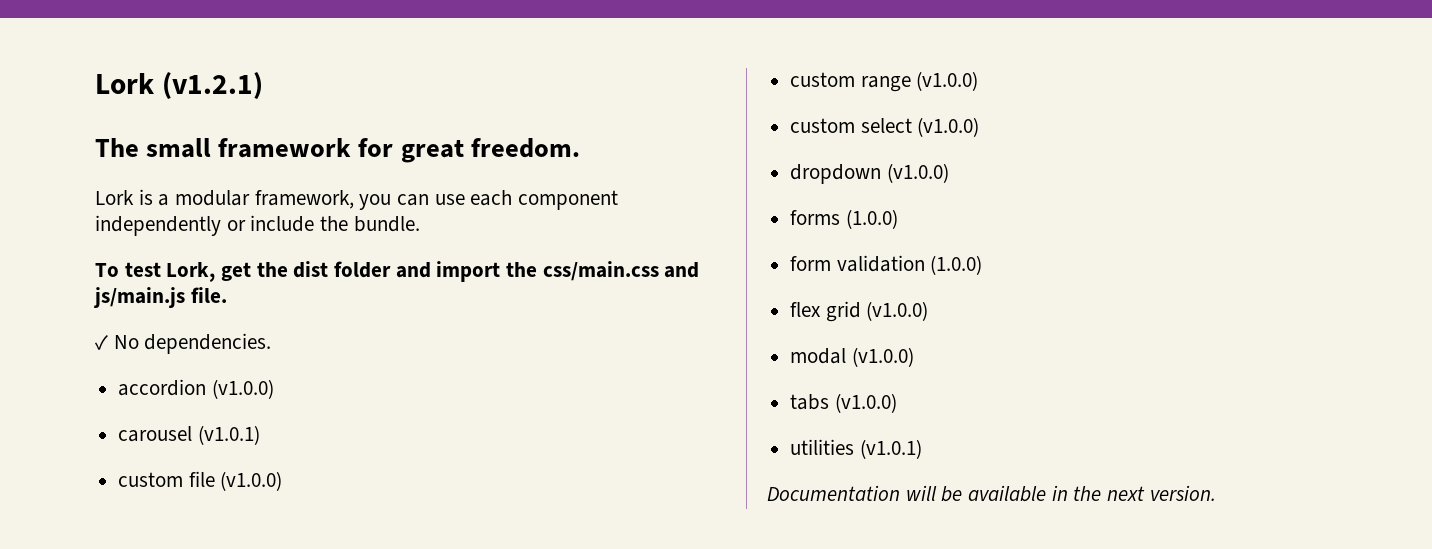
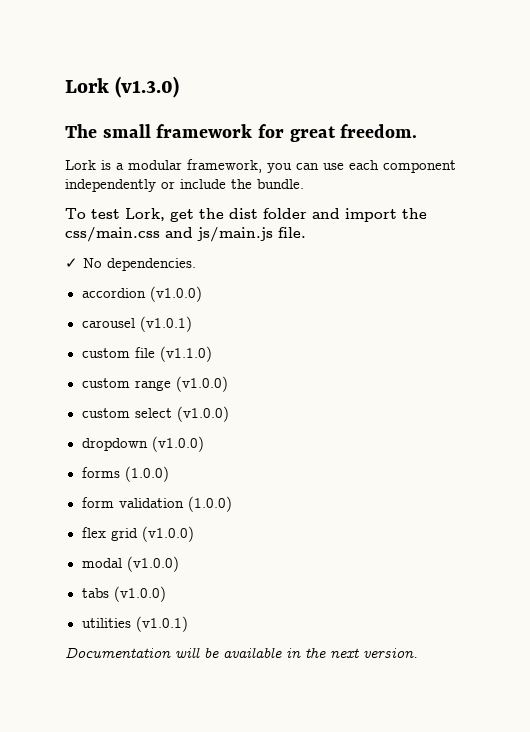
- Lork (v1.2.1)
+ Lork (v1.3.0)
- custom file (v1.0.0)
+ custom file (v1.1.0)

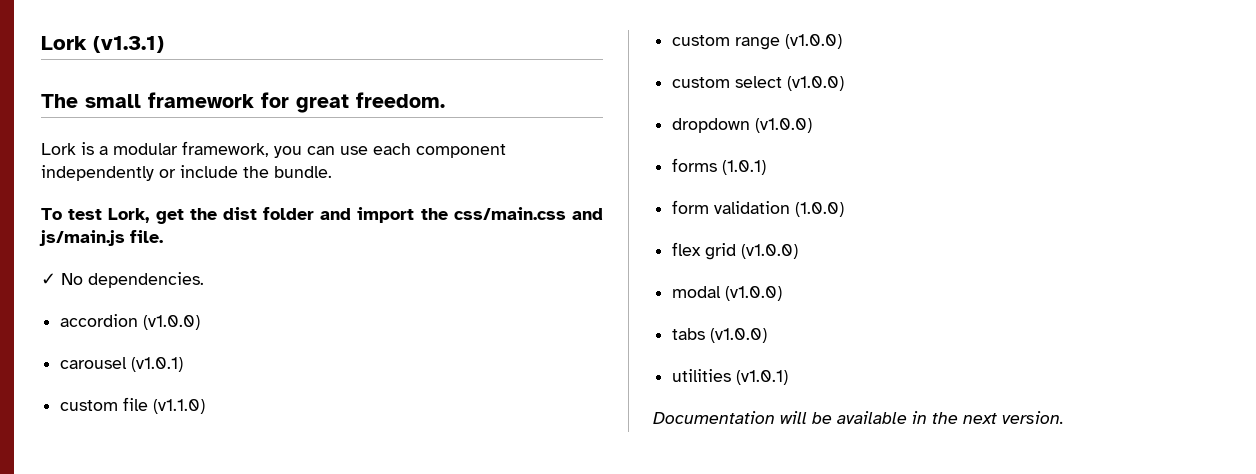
- Lork (v1.3.0)
+ Lork (v1.3.1)
- forms (1.0.0)
+ forms (1.0.1)

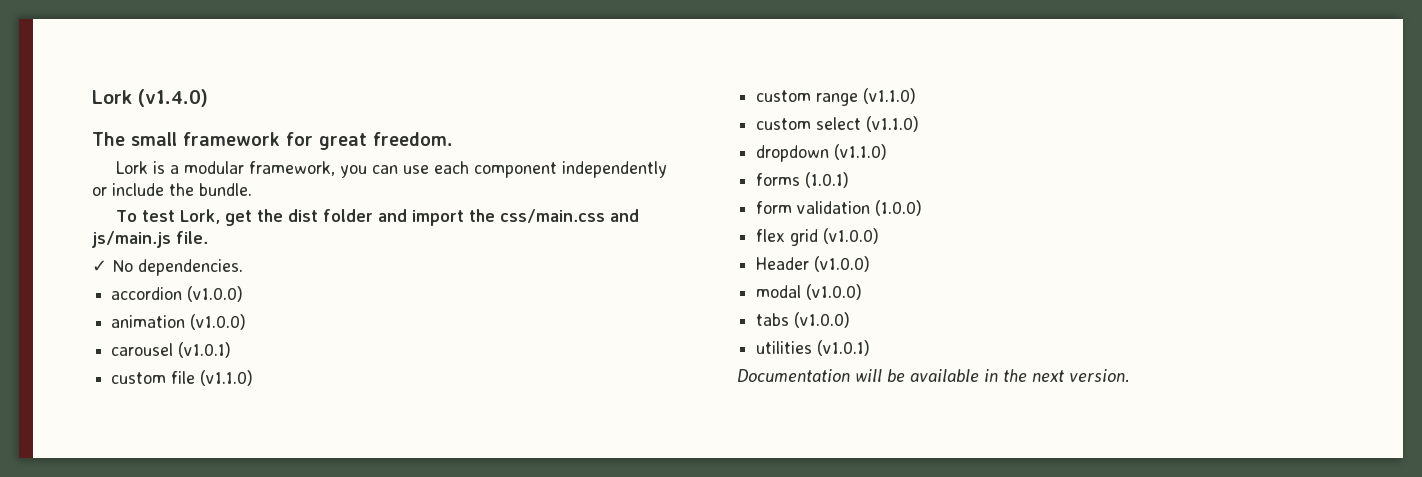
- Lork (v1.3.1)
+ Lork (v1.4.0)
+ animation (v1.0.0)
- custom range (v1.0.0)
+ custom range (v1.1.0)
- custom select (v1.0.0)
+ custom select (v1.1.0)
- dropdown (v1.0.0)
+ dropdown (v1.1.0)
+ Header (v1.0.0)

